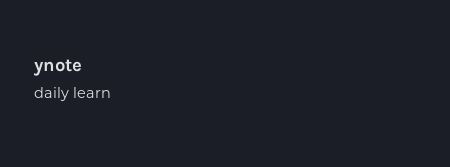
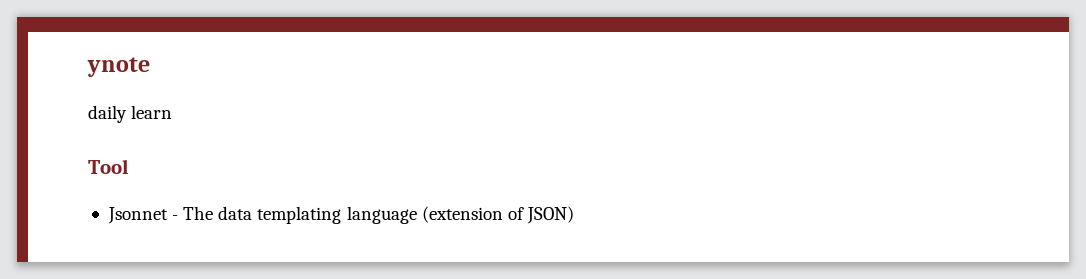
+ Tool
+ Jsonnet - The data templating language (extension of JSON)

